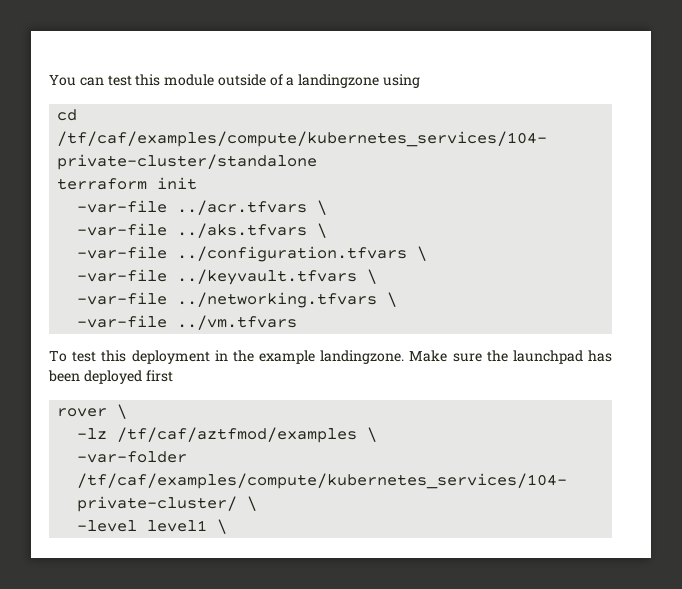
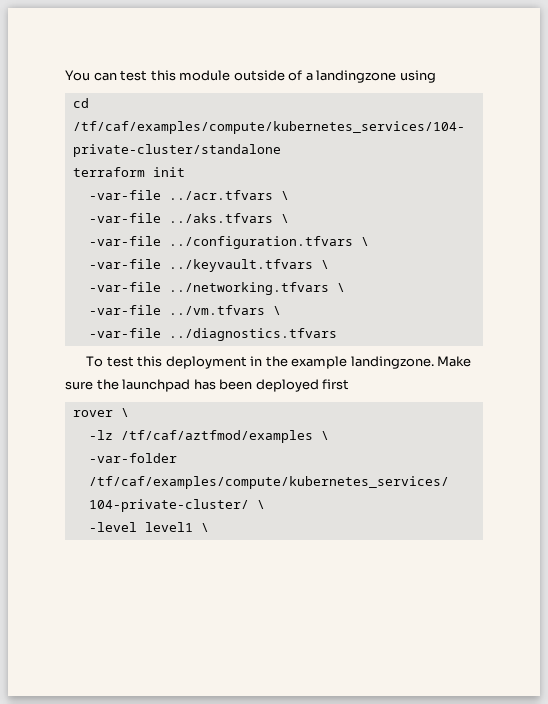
- -var-file ../vm.tfvars
+ -var-file ../vm.tfvars \
+ -var-file ../diagnostics.tfvars

